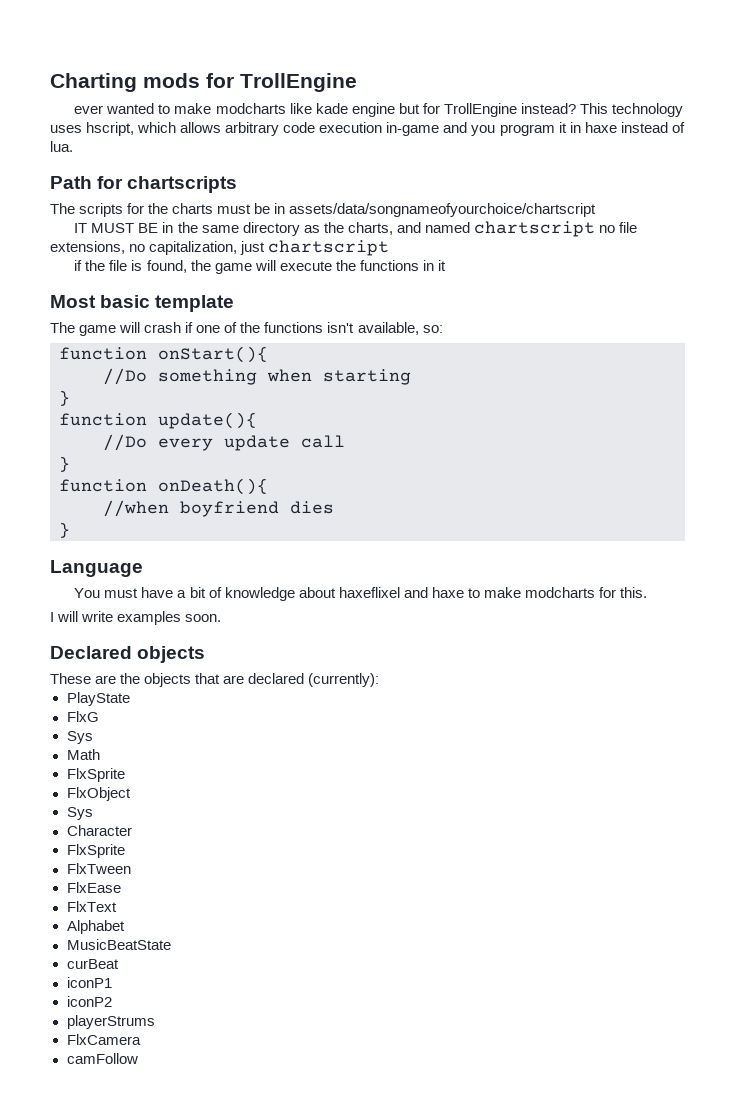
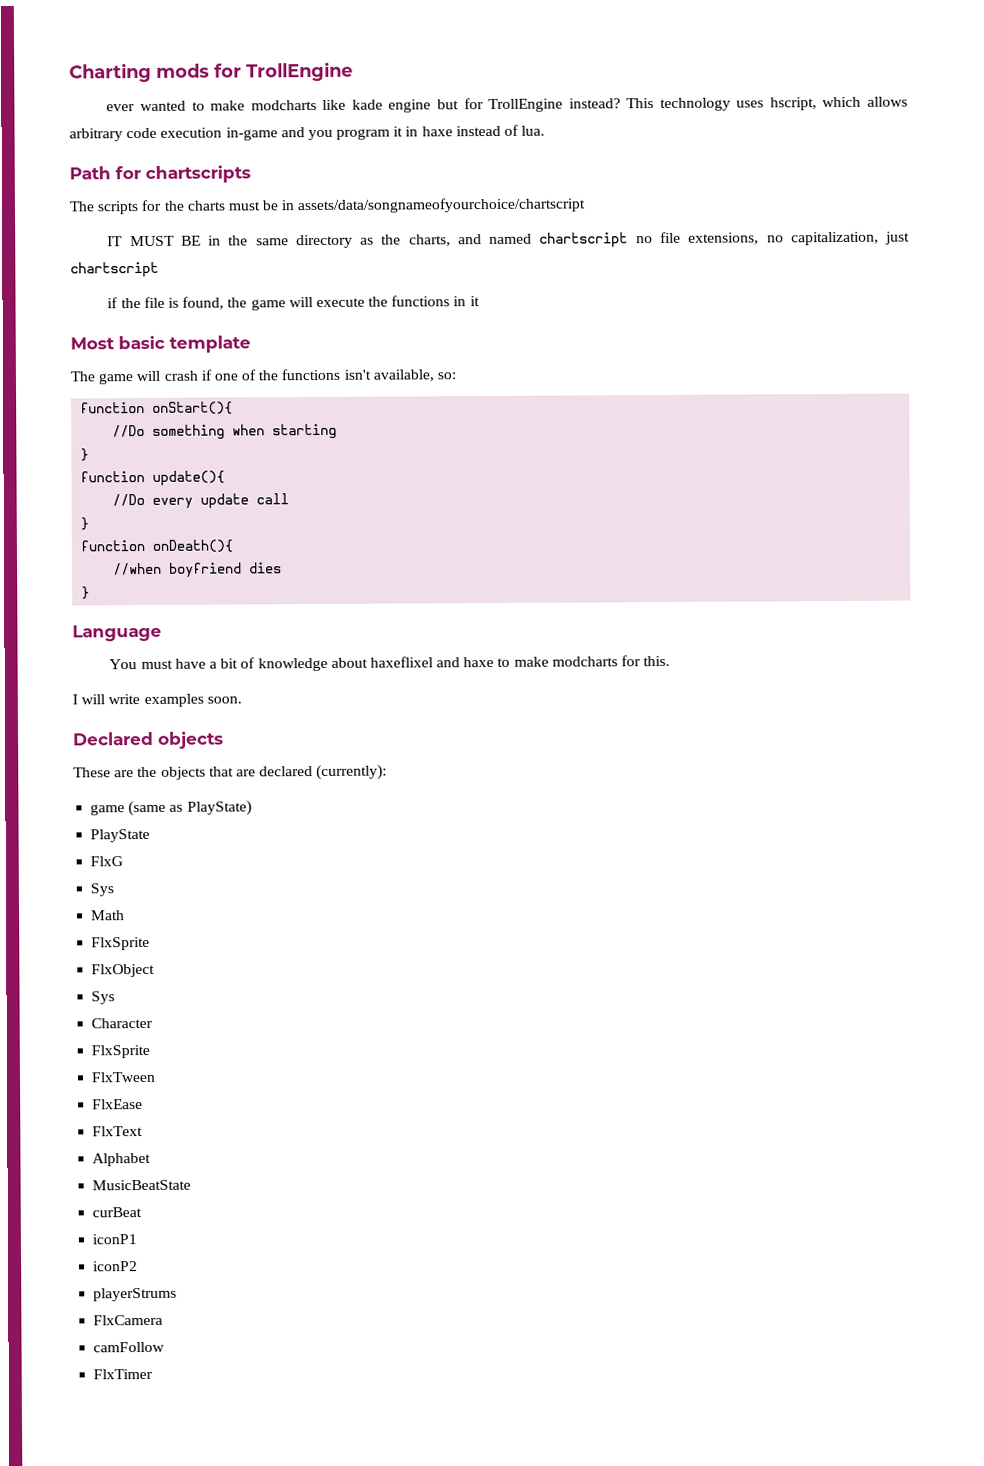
+ game (same as PlayState)
+ FlxTimer

